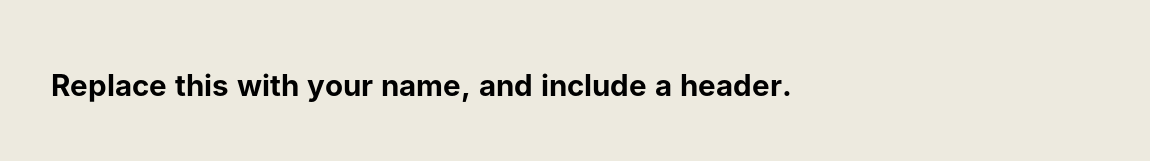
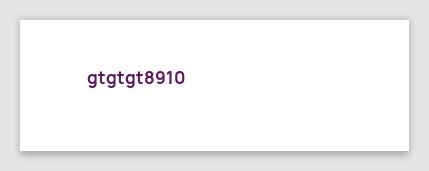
- Replace this with your name, and include a header.
+ gtgtgt8910

